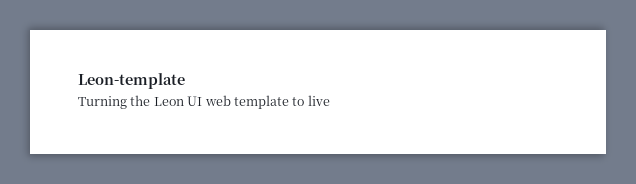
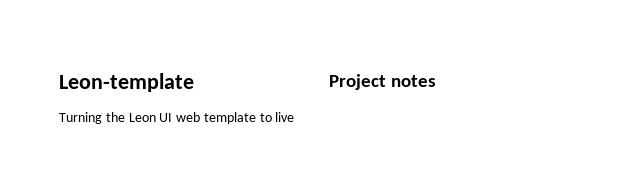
+ Project notes

